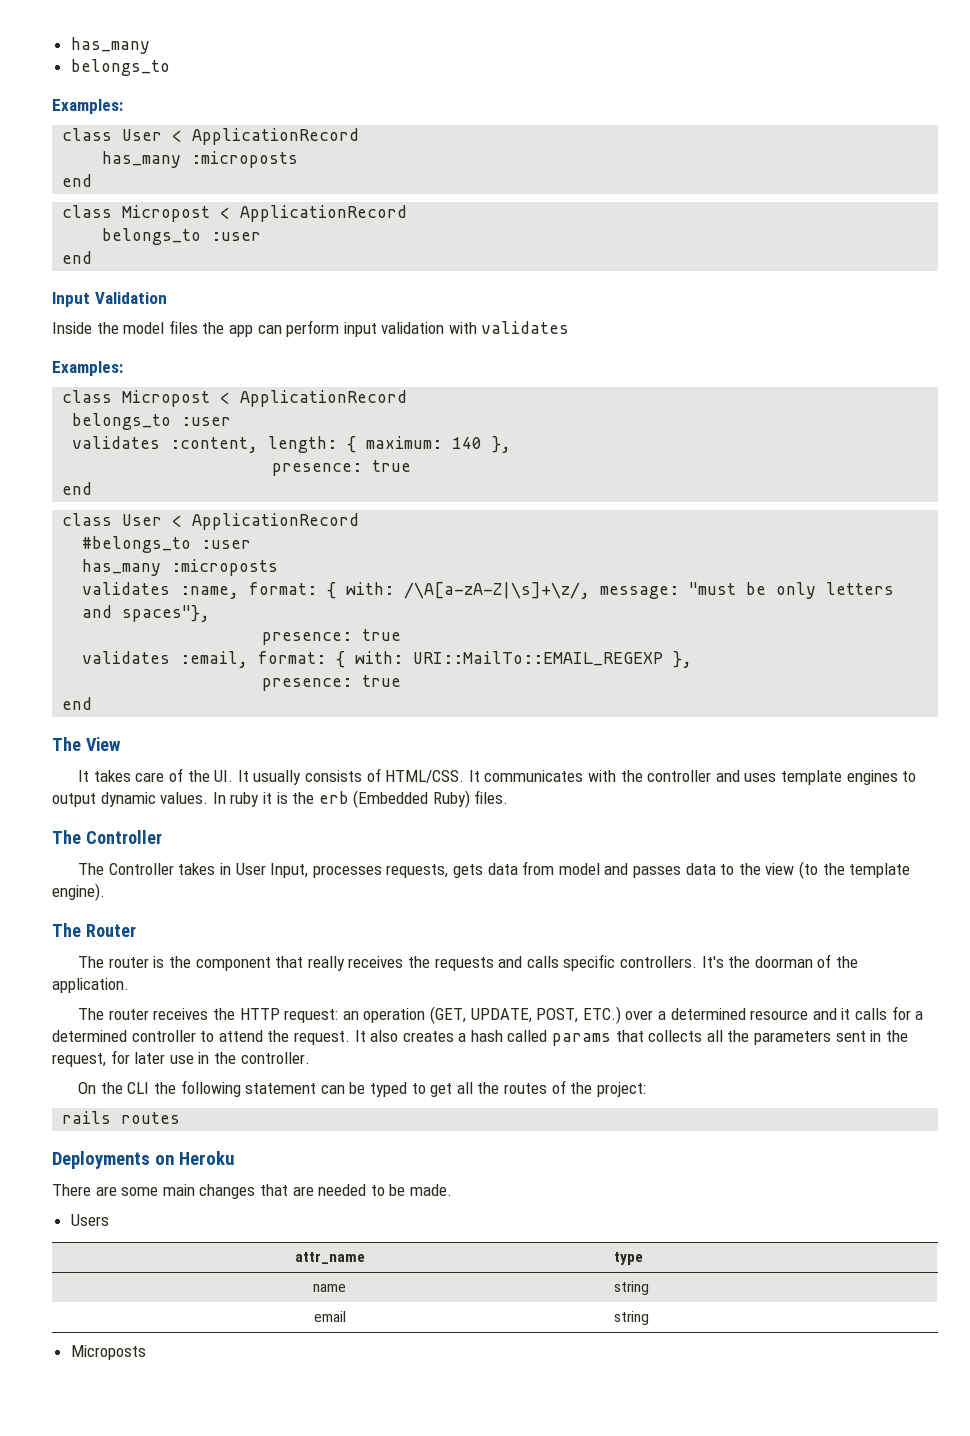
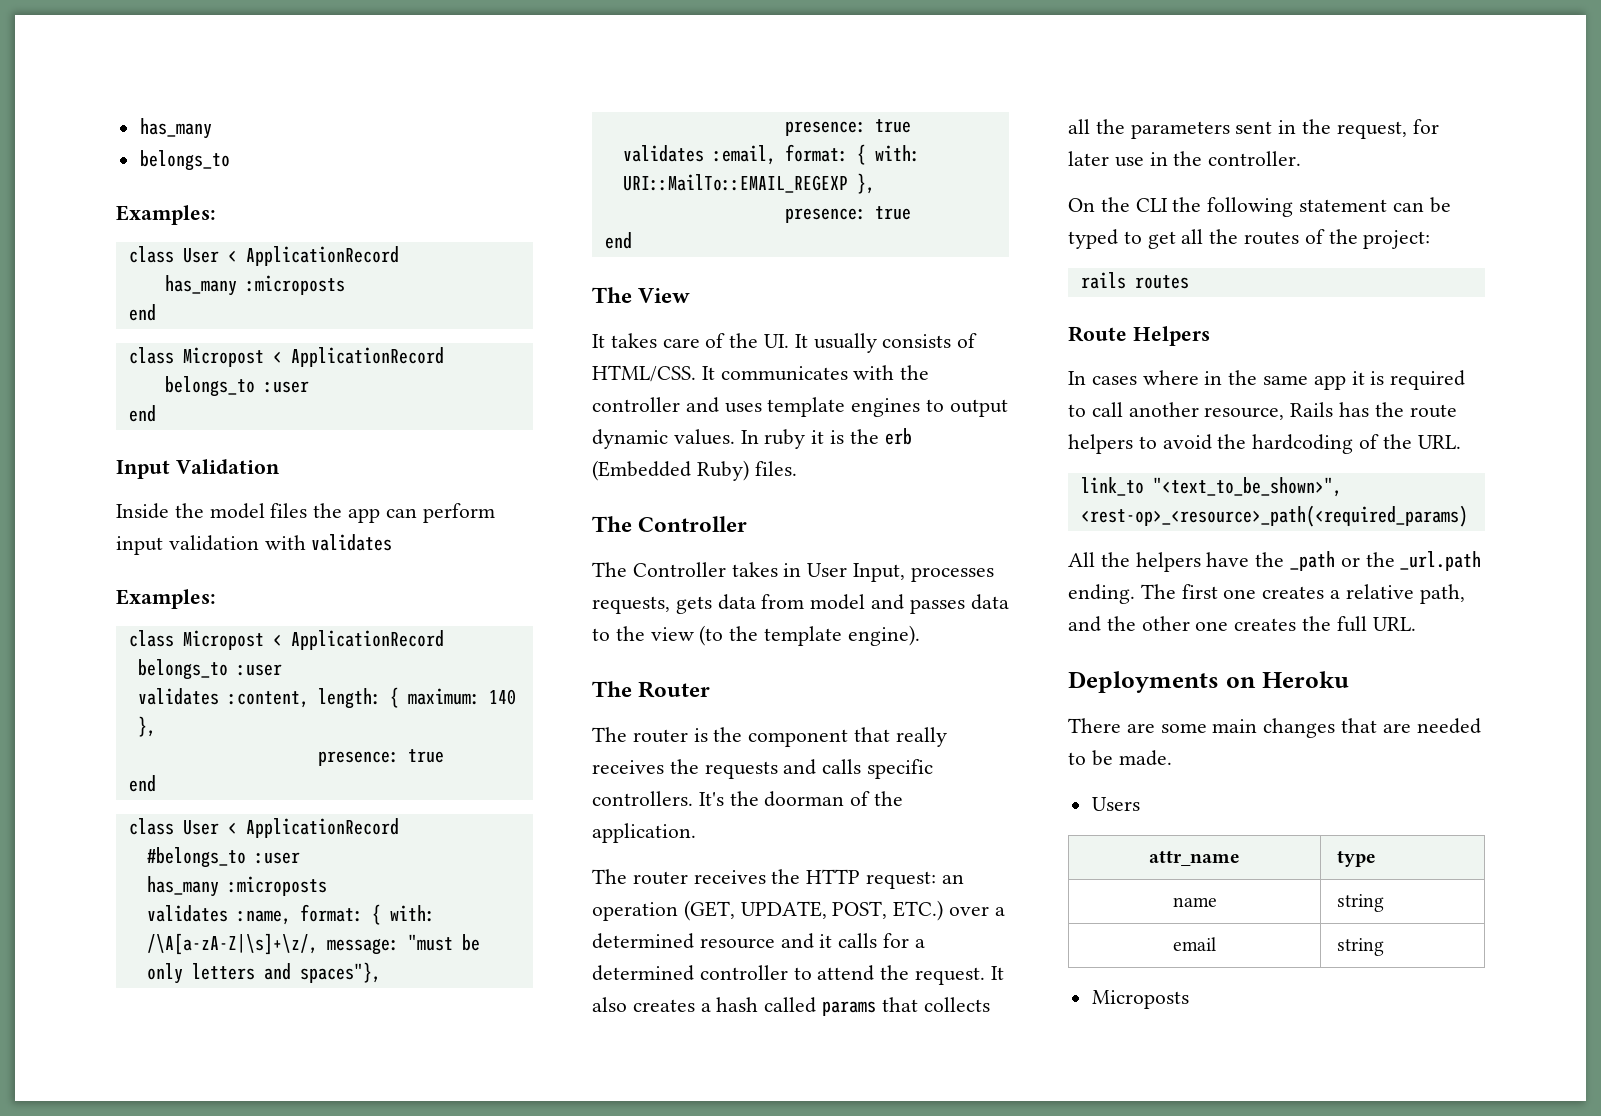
+ Route Helpers
+ In cases where in the same app it is required to call another resource, Rails has the route helpers to avoid the hardcoding of the URL.
+ link_to "<text_to_be_shown>", <rest-op>_<resource>_path(<required_params)
+ All the helpers have the _path or the _url.path ending. The first one creates a relative path, and the other one creates the full URL.

